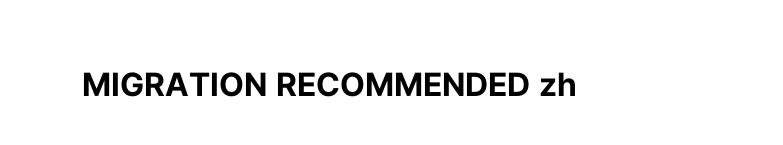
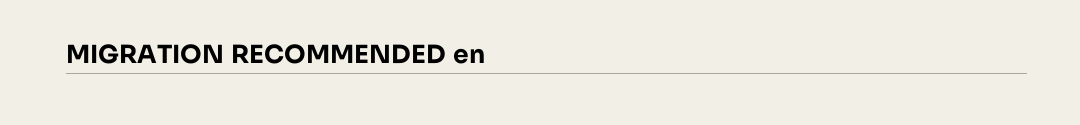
- MIGRATION RECOMMENDED zh
+ MIGRATION RECOMMENDED en

